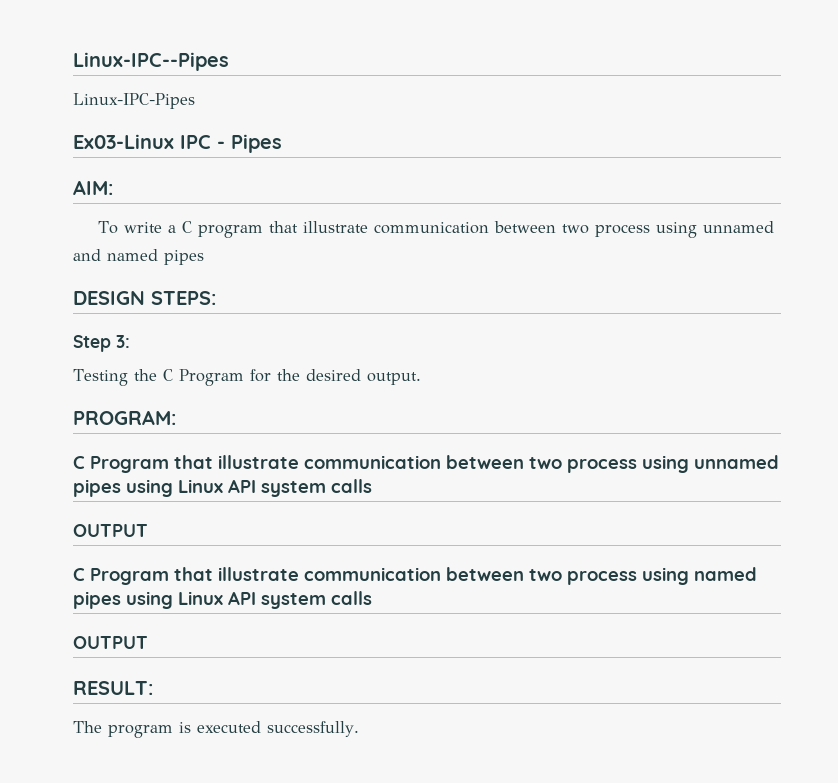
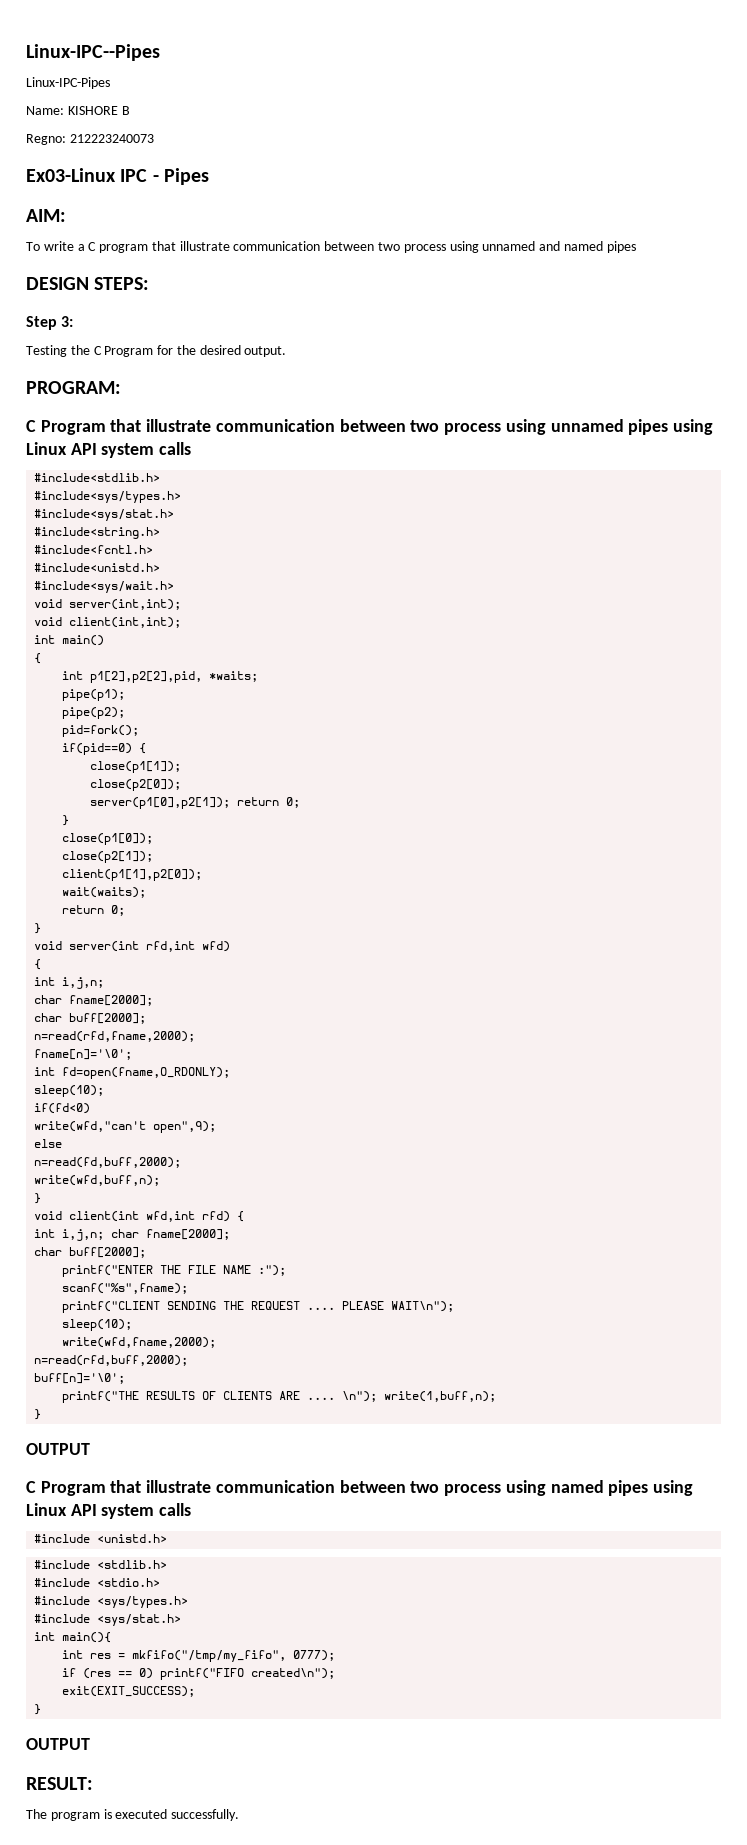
+ Name: KISHORE B
+ Regno: 212223240073
+ #include<stdlib.h>
+ #include<sys/types.h>
+ #include<sys/stat.h>
+ #include<string.h>
+ #include<fcntl.h>
+ #include<unistd.h>
+ #include<sys/wait.h>
+ void server(int,int);
+ void client(int,int);
+ int main()
+ {
+ int p1[2],p2[2],pid, *waits;
+ pipe(p1);
+ pipe(p2);
+ pid=fork();
+ if(pid==0) {
+ close(p1[1]);
+ close(p2[0]);
+ server(p1[0],p2[1]); return 0;
+ }
+ close(p1[0]);
+ close(p2[1]);
+ client(p1[1],p2[0]);
+ wait(waits);
+ return 0;
+ }
+ void server(int rfd,int wfd)
+ {
+ int i,j,n;
+ char fname[2000];
+ char buff[2000];
+ n=read(rfd,fname,2000);
+ fname[n]='\0';
+ int fd=open(fname,O_RDONLY);
+ sleep(10);
+ if(fd<0)
+ write(wfd,"can't open",9);
+ else
+ n=read(fd,buff,2000);
+ write(wfd,buff,n);
+ }
+ void client(int wfd,int rfd) {
+ int i,j,n; char fname[2000];
+ char buff[2000];
+ printf("ENTER THE FILE NAME :");
+ scanf("%s",fname);
+ printf("CLIENT SENDING THE REQUEST .... PLEASE WAIT\n");
+ sleep(10);
+ write(wfd,fname,2000);
+ n=read(rfd,buff,2000);
+ buff[n]='\0';
+ printf("THE RESULTS OF CLIENTS ARE .... \n"); write(1,buff,n);
+ }
+ #include <unistd.h>
+ #include <stdlib.h>
+ #include <stdio.h>
+ #include <sys/types.h>
+ #include <sys/stat.h>
+ int main(){
+ int res = mkfifo("/tmp/my_fifo", 0777);
+ if (res == 0) printf("FIFO created\n");
+ exit(EXIT_SUCCESS);
+ }

